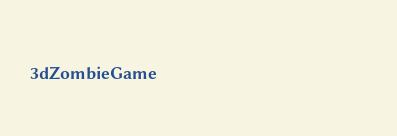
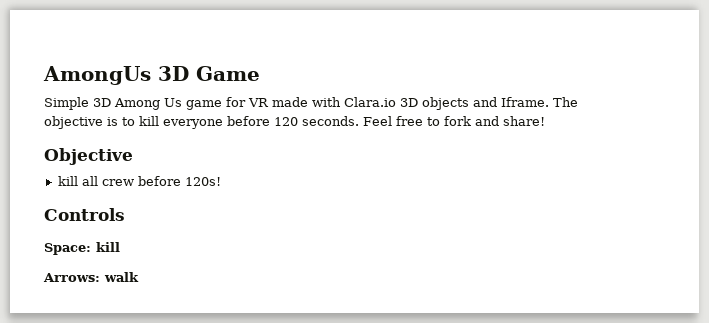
- 3dZombieGame
+ AmongUs 3D Game
+ Simple 3D Among Us game for VR made with Clara.io 3D objects and Iframe. The objective is to kill everyone before 120 seconds. Feel free to fork and share!
+ Objective
+ kill all crew before 120s!
+ Controls
+ Space: kill
+ Arrows: walk

